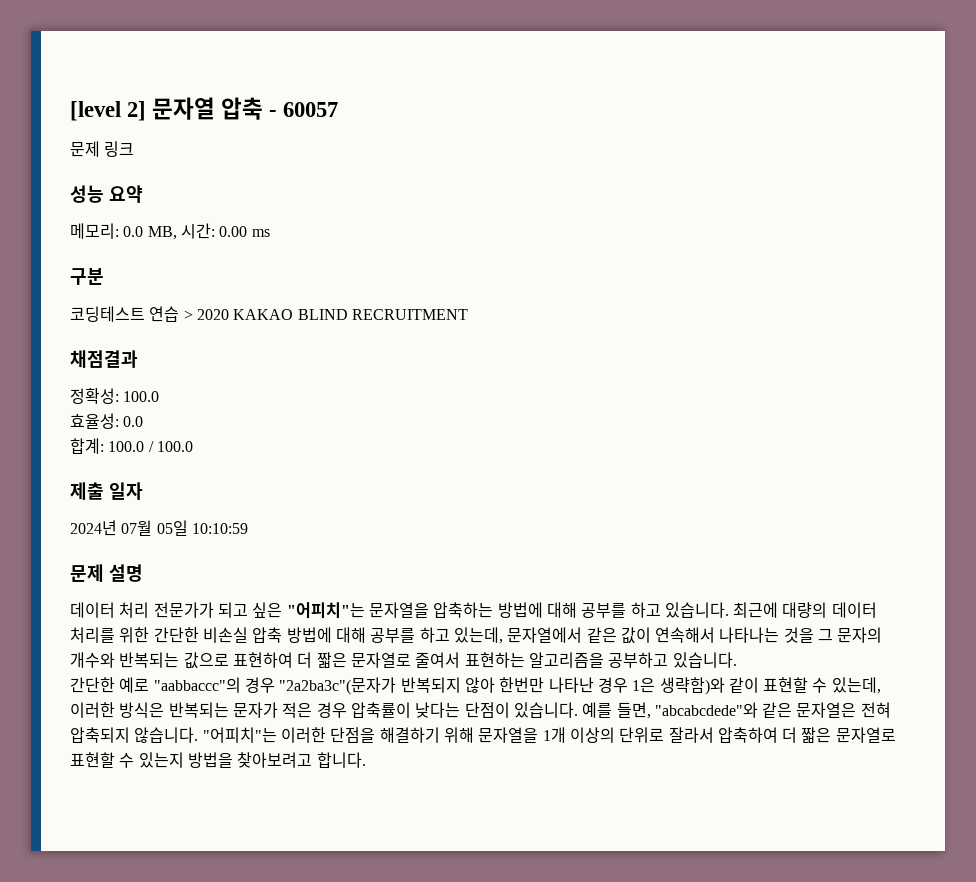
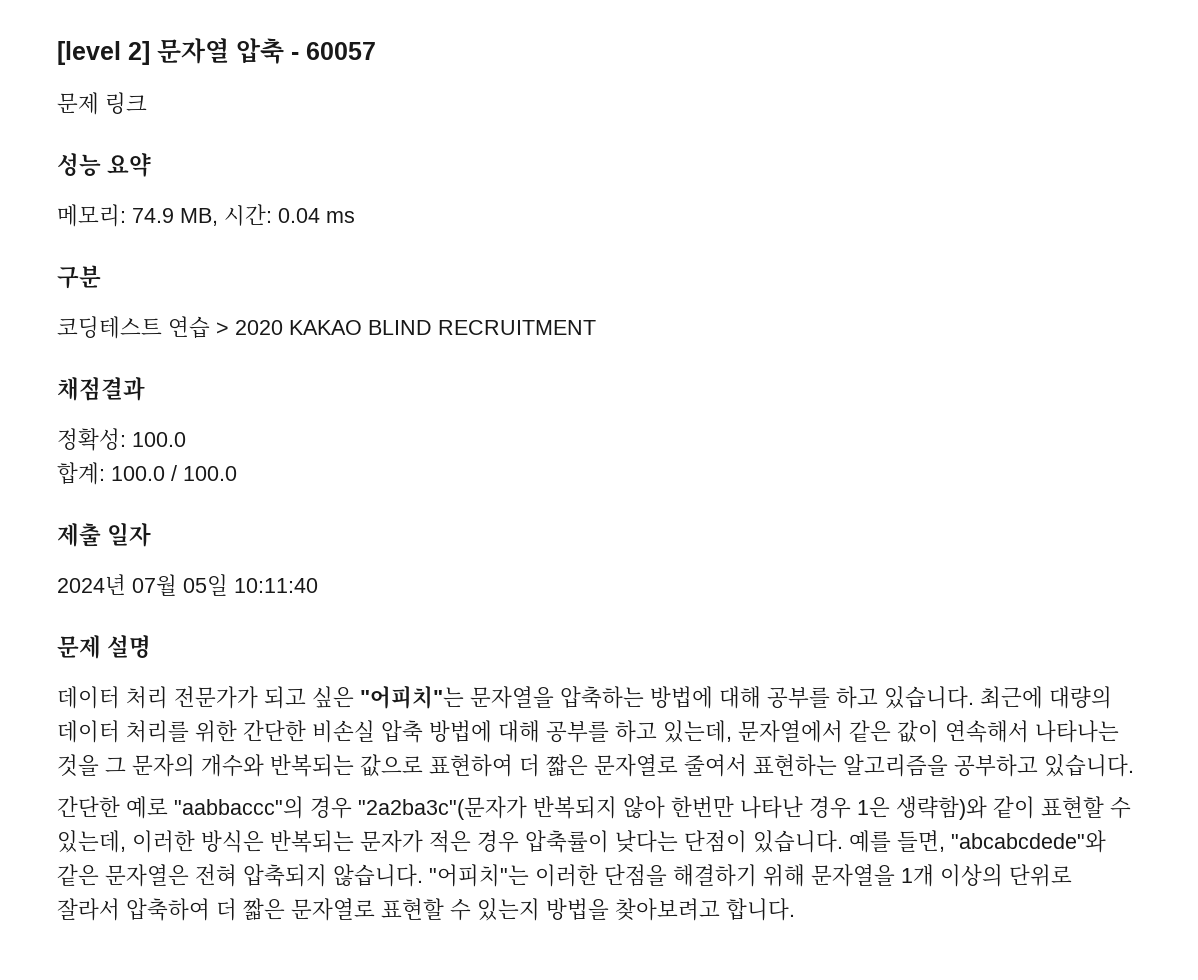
- 메모리: 0.0 MB, 시간: 0.00 ms
+ 메모리: 74.9 MB, 시간: 0.04 ms
- 효율성: 0.0
- 2024년 07월 05일 10:10:59
+ 2024년 07월 05일 10:11:40

